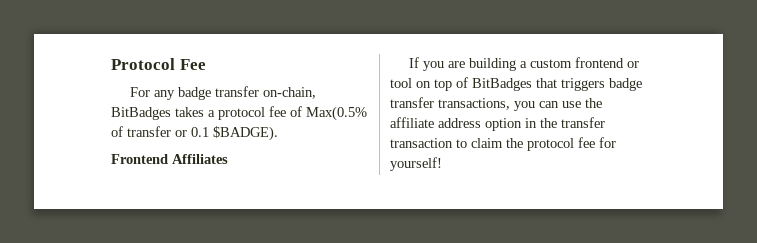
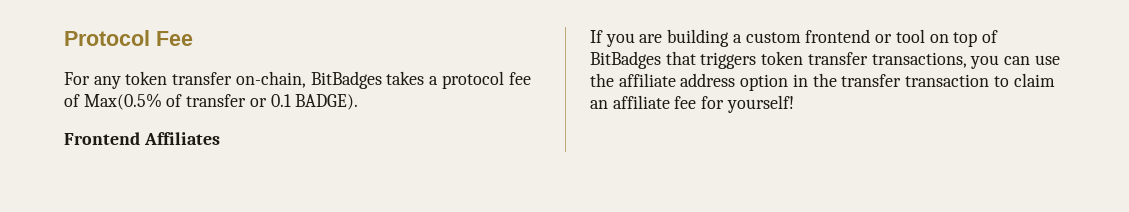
- For any badge transfer on-chain, BitBadges takes a protocol fee of Max(0.5% of transfer or 0.1 $BADGE).
+ For any token transfer on-chain, BitBadges takes a protocol fee of Max(0.5% of transfer or 0.1 BADGE).
- If you are building a custom frontend or tool on top of BitBadges that triggers badge transfer transactions, you can use the affiliate address option in the transfer transaction to claim the protocol fee for yourself!
+ If you are building a custom frontend or tool on top of BitBadges that triggers token transfer transactions, you can use the affiliate address option in the transfer transaction to claim an affiliate fee for yourself!

